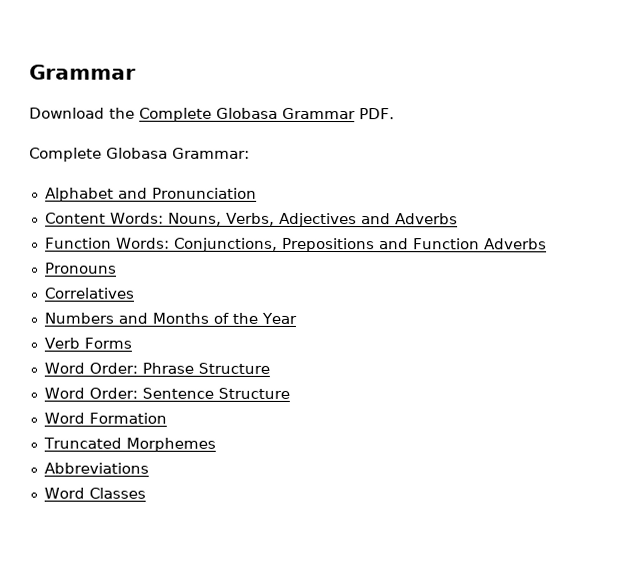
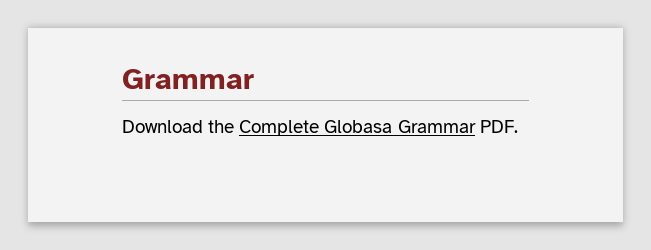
- Complete Globasa Grammar:
- Alphabet and Pronunciation
- Content Words: Nouns, Verbs, Adjectives and Adverbs
- Function Words: Conjunctions, Prepositions and Function Adverbs
- Pronouns
- Correlatives
- Numbers and Months of the Year
- Verb Forms
- Word Order: Phrase Structure
- Word Order: Sentence Structure
- Word Formation
- Truncated Morphemes
- Abbreviations
- Word Classes

